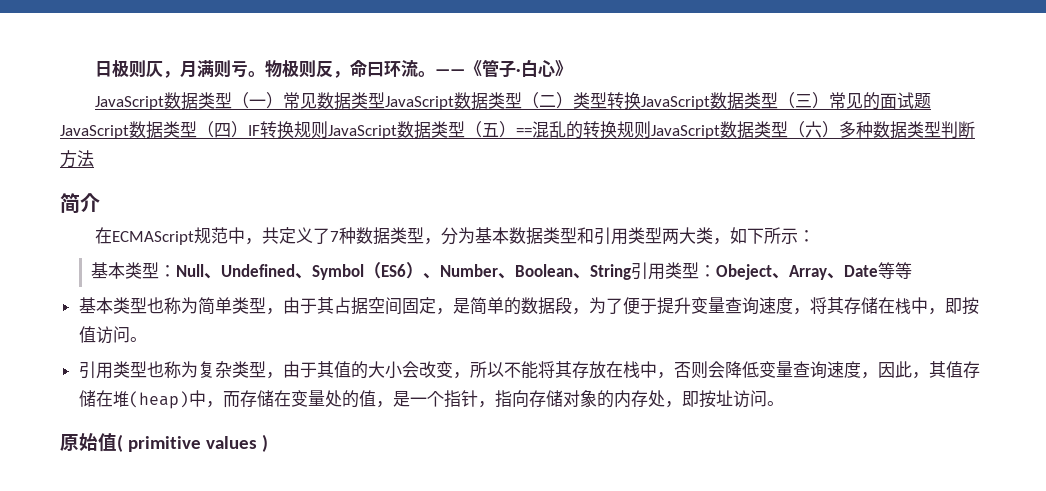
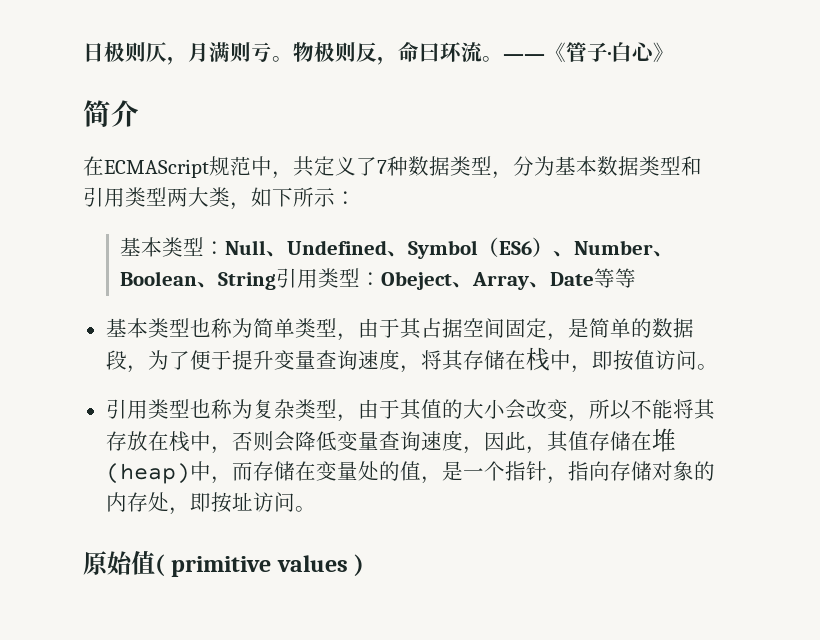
- JavaScript数据类型（一）常见数据类型JavaScript数据类型（二）类型转换JavaScript数据类型（三）常见的面试题JavaScript数据类型（四）IF转换规则JavaScript数据类型（五）==混乱的转换规则JavaScript数据类型（六）多种数据类型判断方法

